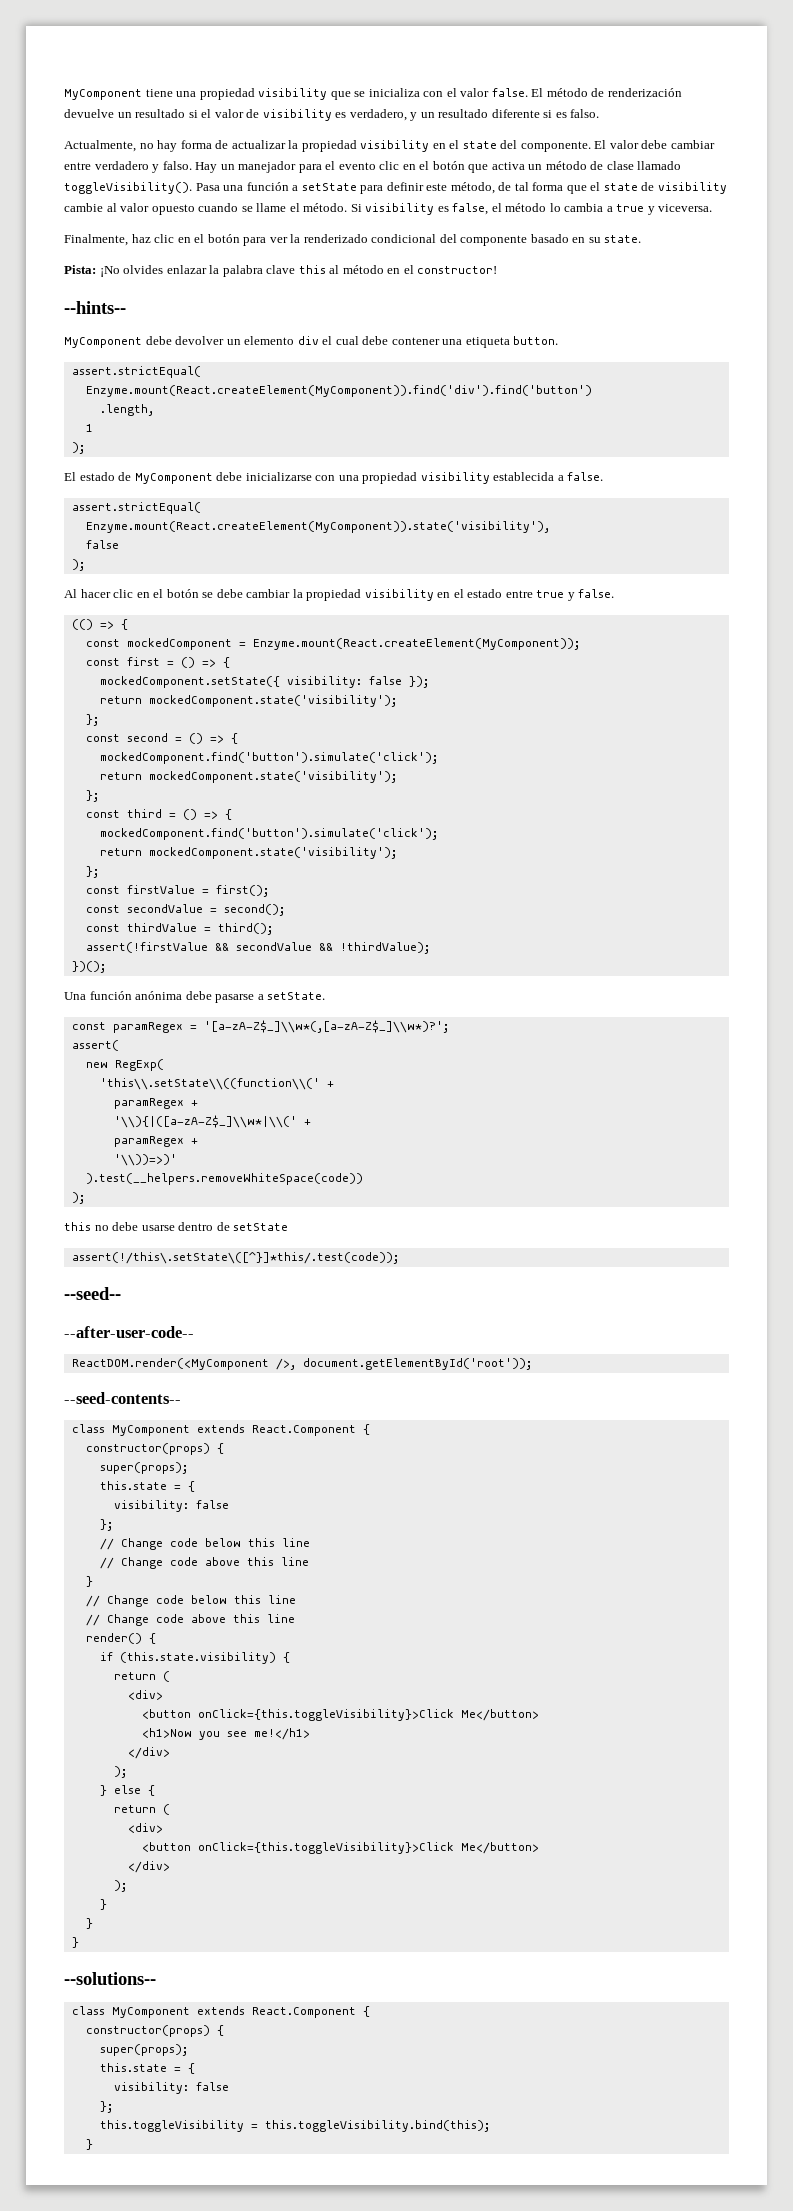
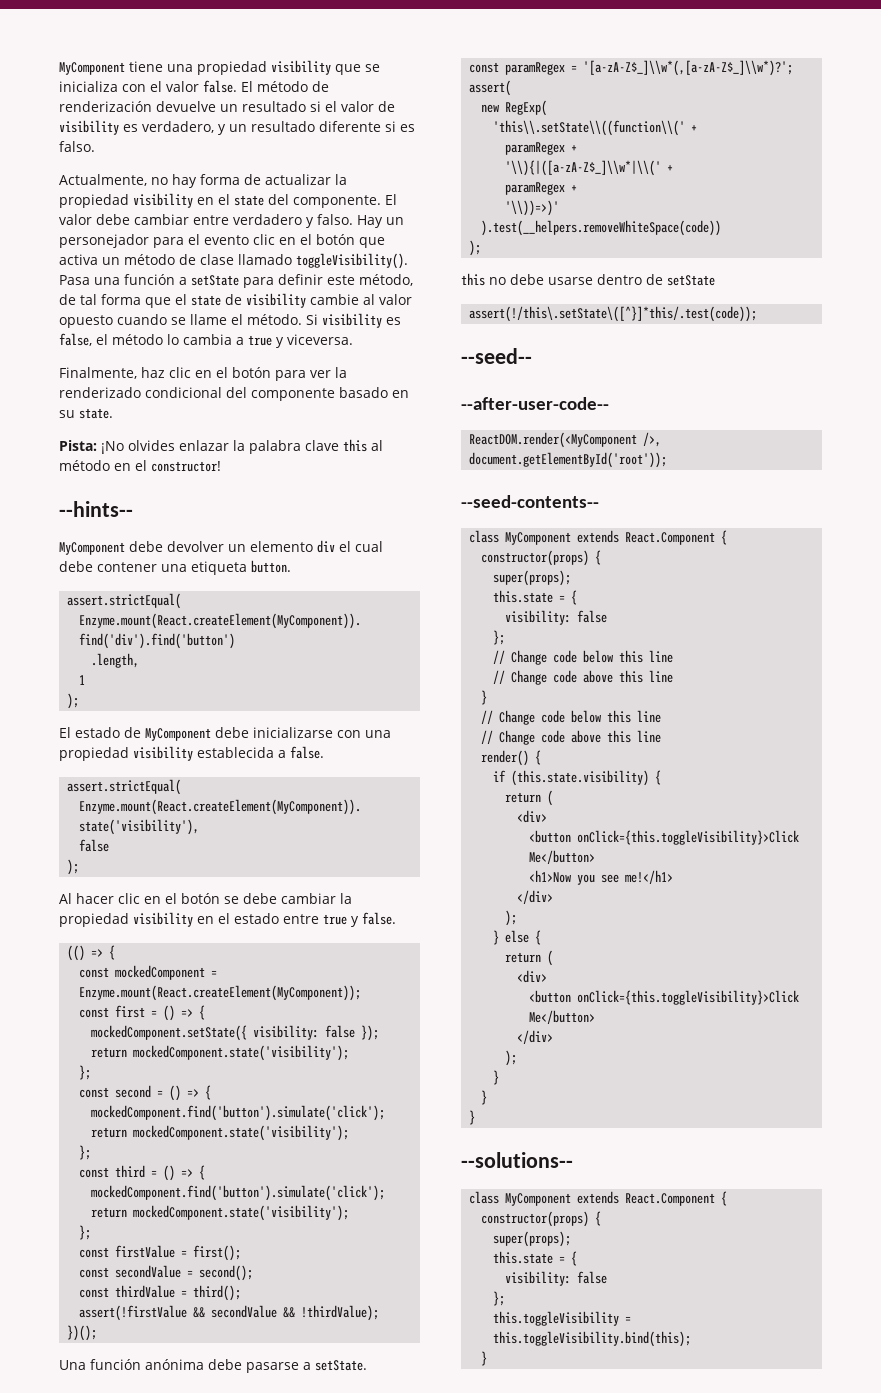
- Hay un manejador para el evento clic en el botón que activa un método de clase llamado toggleVisibility().
+ Hay un personejador para el evento clic en el botón que activa un método de clase llamado toggleVisibility().

